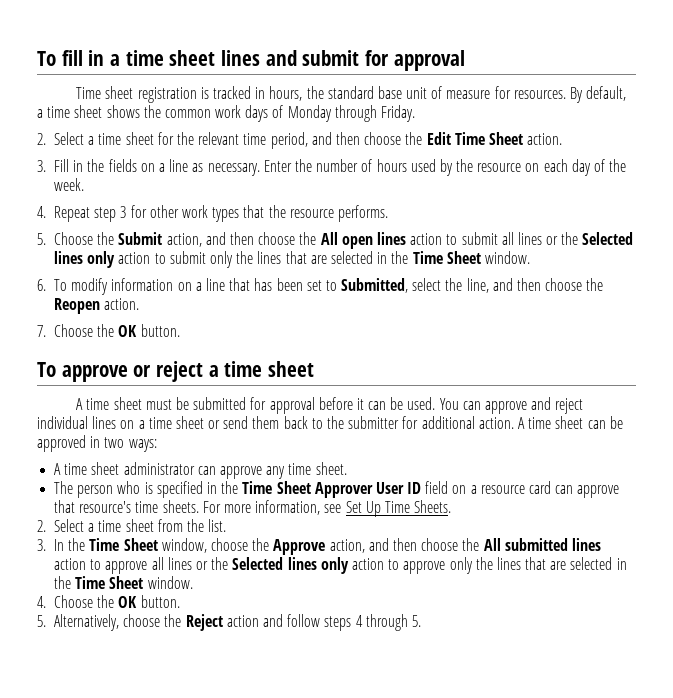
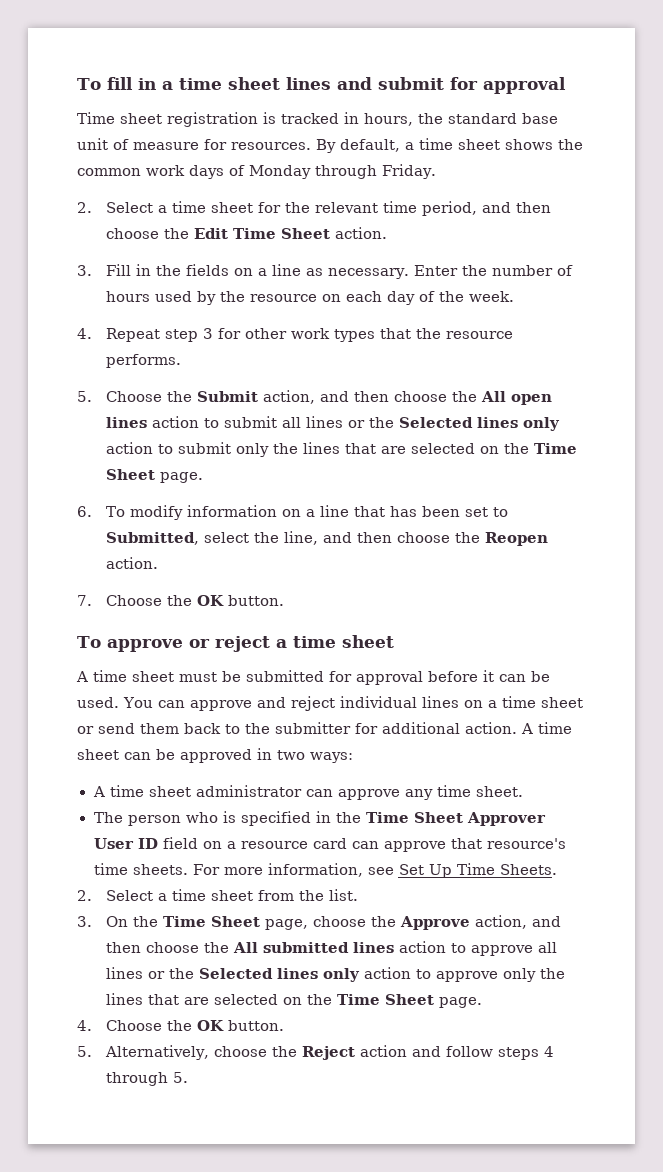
- 5. Choose the Submit action, and then choose the All open lines action to submit all lines or the Selected lines only action to submit only the lines that are selected in the Time Sheet window.
+ 5. Choose the Submit action, and then choose the All open lines action to submit all lines or the Selected lines only action to submit only the lines that are selected on the Time Sheet page.
- 3. In the Time Sheet window, choose the Approve action, and then choose the All submitted lines action to approve all lines or the Selected lines only action to approve only the lines that are selected in the Time Sheet window.
+ 3. On the Time Sheet page, choose the Approve action, and then choose the All submitted lines action to approve all lines or the Selected lines only action to approve only the lines that are selected on the Time Sheet page.

